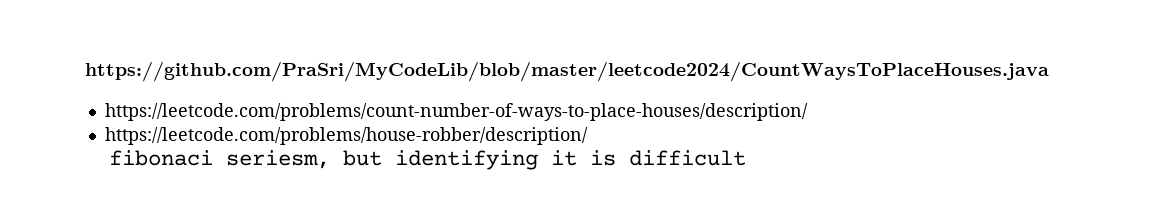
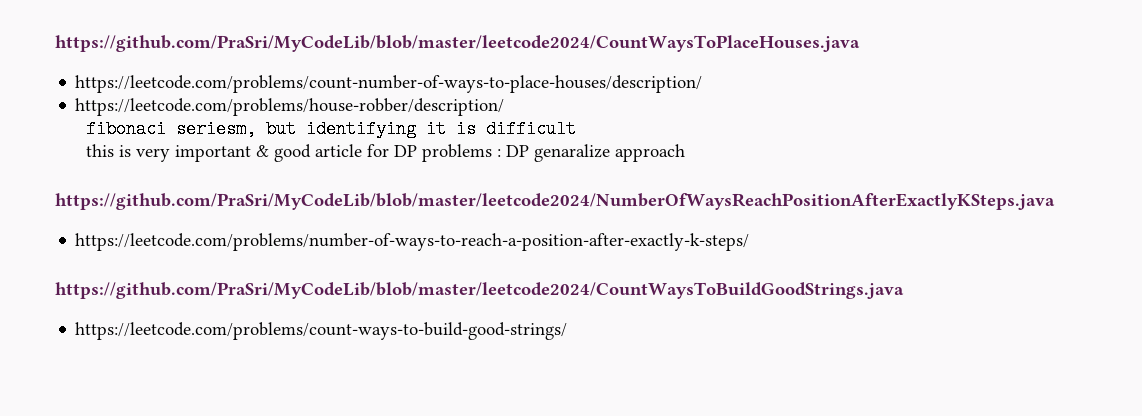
+ this is very important & good article for DP problems : DP genaralize approach
+ https://github.com/PraSri/MyCodeLib/blob/master/leetcode2024/NumberOfWaysReachPositionAfterExactlyKSteps.java
+ https://leetcode.com/problems/number-of-ways-to-reach-a-position-after-exactly-k-steps/
+ https://github.com/PraSri/MyCodeLib/blob/master/leetcode2024/CountWaysToBuildGoodStrings.java
+ https://leetcode.com/problems/count-ways-to-build-good-strings/

